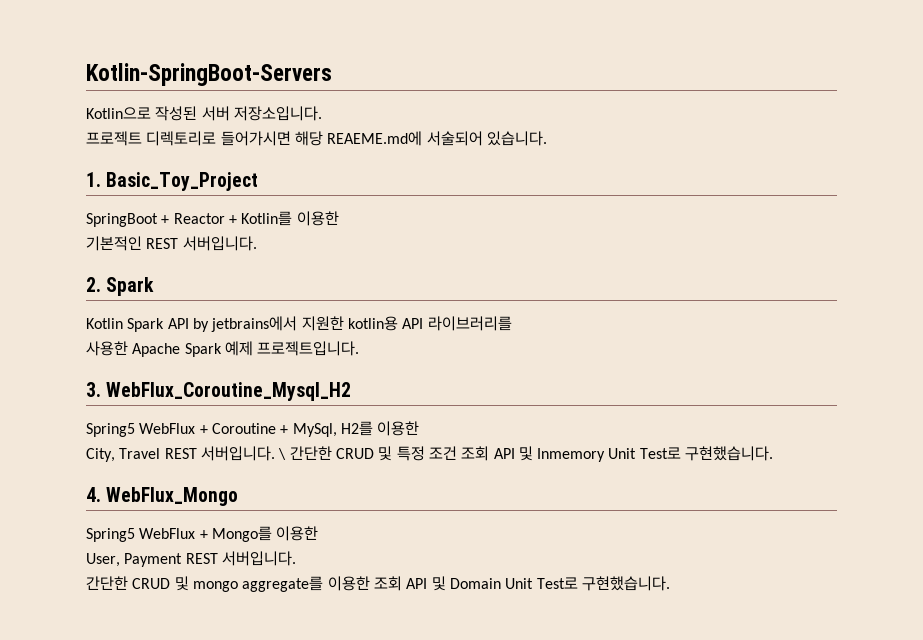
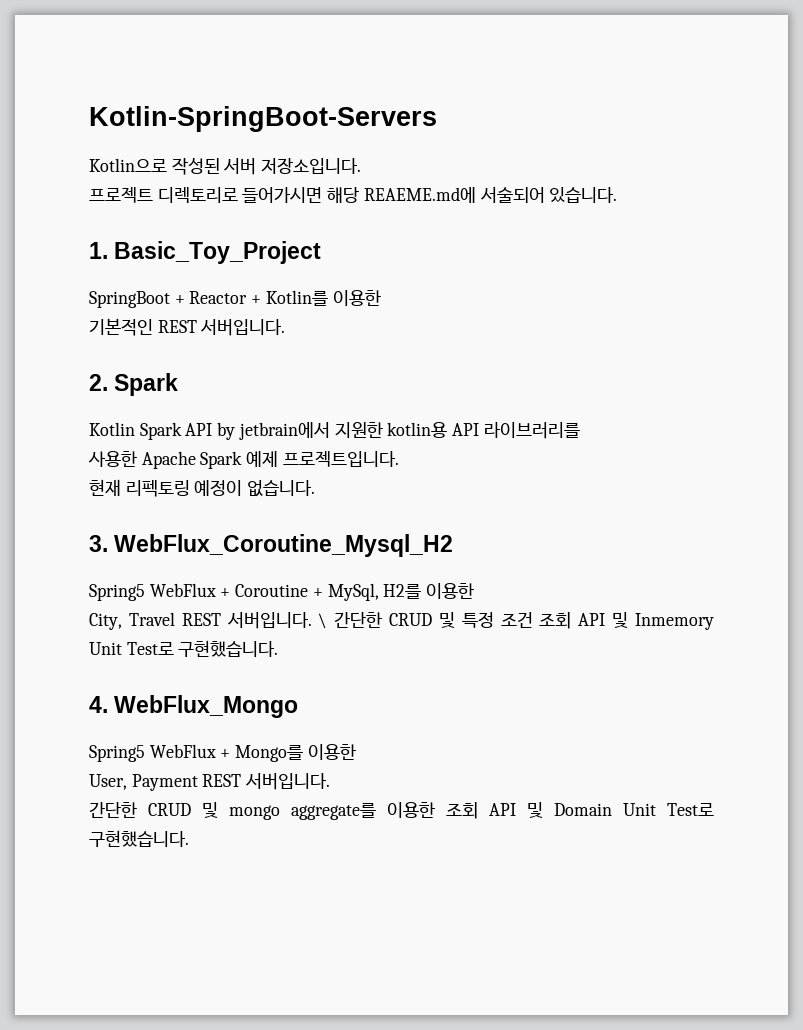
- Kotlin Spark API by jetbrains에서 지원한 kotlin용 API 라이브러리를
+ Kotlin Spark API by jetbrain에서 지원한 kotlin용 API 라이브러리를
+ 현재 리펙토링 예정이 없습니다.

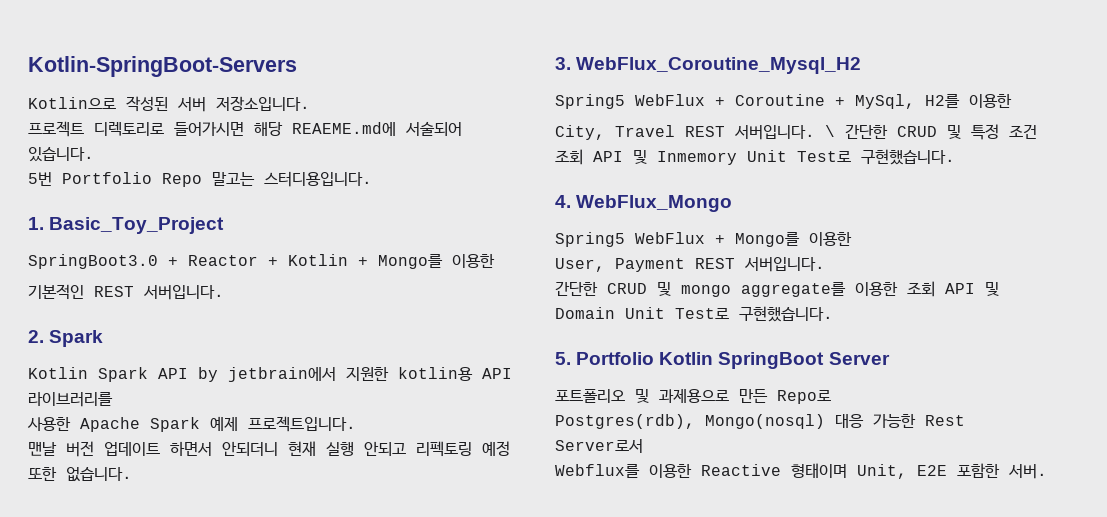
+ 5번 Portfolio Repo 말고는 스터디용입니다.
- SpringBoot + Reactor + Kotlin를 이용한
+ SpringBoot3.0 + Reactor + Kotlin + Mongo를 이용한
- 현재 리펙토링 예정이 없습니다.
+ 맨날 버전 업데이트 하면서 안되더니 현재 실행 안되고 리펙토링 예정 또한 없습니다.
+ 5. Portfolio Kotlin SpringBoot Server
+ 포트폴리오 및 과제용으로 만든 Repo로
+ Postgres(rdb), Mongo(nosql) 대응 가능한 Rest Server로서
+ Webflux를 이용한 Reactive 형태이며 Unit, E2E 포함한 서버.

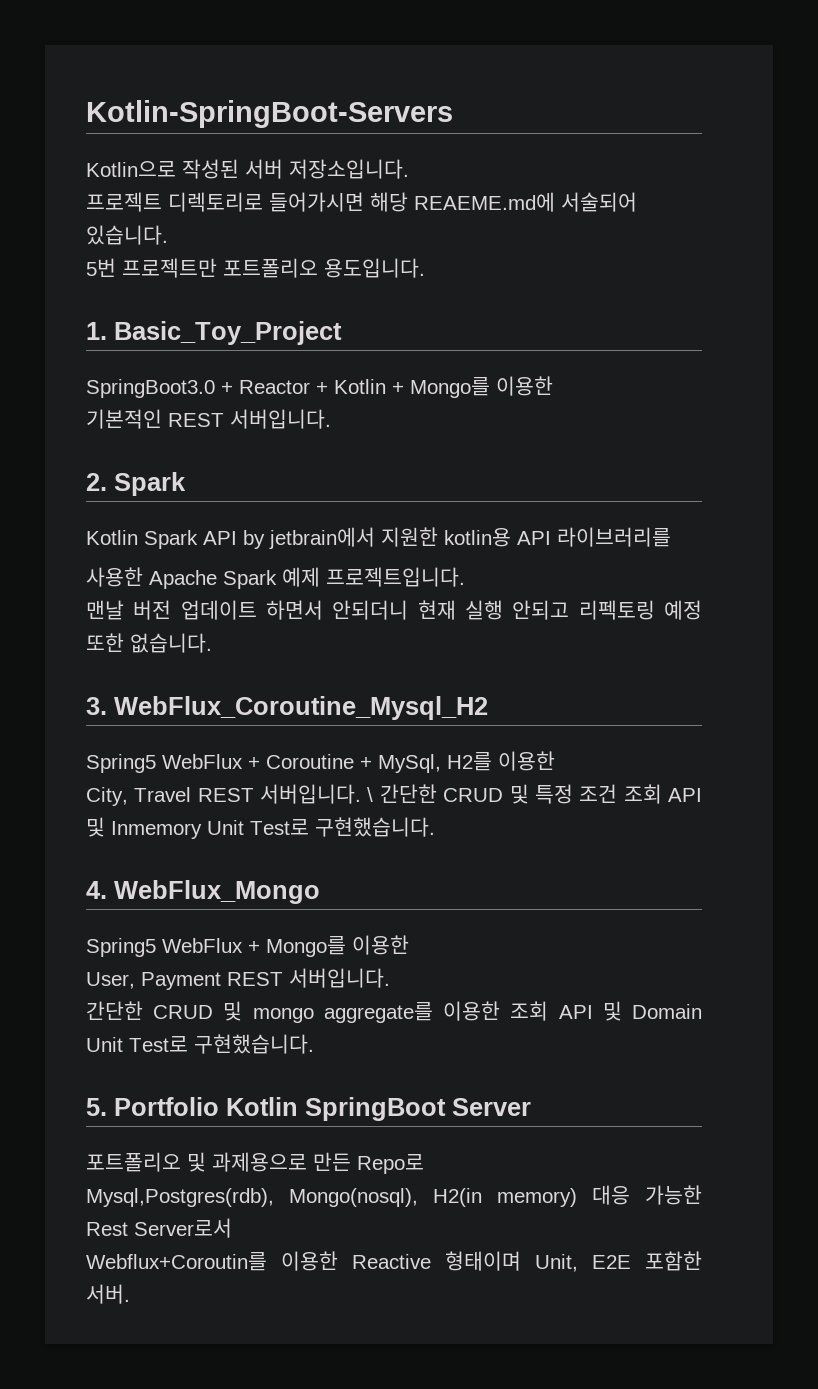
- 5번 Portfolio Repo 말고는 스터디용입니다.
+ 5번 프로젝트만 포트폴리오 용도입니다.
- Postgres(rdb), Mongo(nosql) 대응 가능한 Rest Server로서
+ Mysql,Postgres(rdb), Mongo(nosql), H2(in memory) 대응 가능한 Rest Server로서
- Webflux를 이용한 Reactive 형태이며 Unit, E2E 포함한 서버.
+ Webflux+Coroutin를 이용한 Reactive 형태이며 Unit, E2E 포함한 서버.

